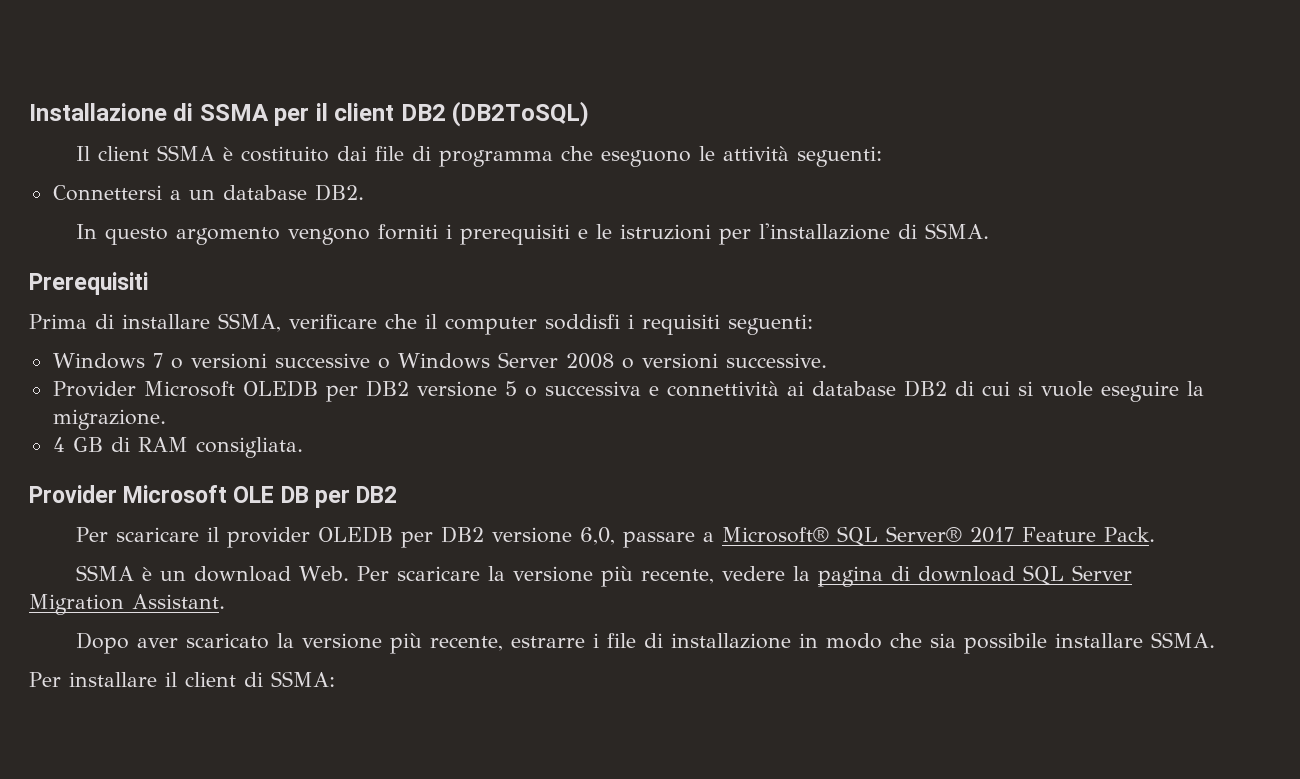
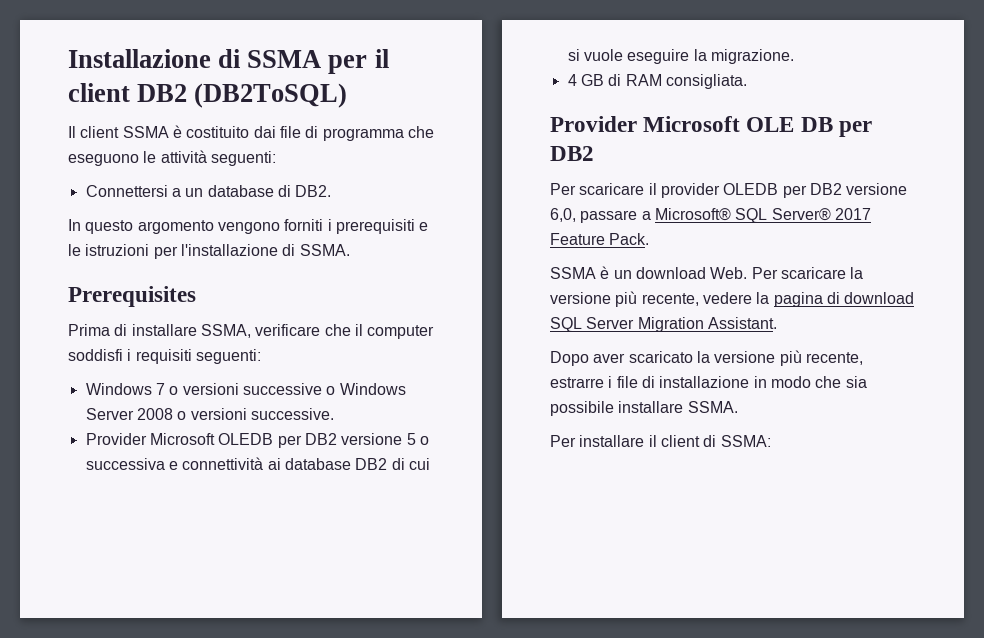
- Connettersi a un database DB2.
+ Connettersi a un database di DB2.
- Prerequisiti
+ Prerequisites

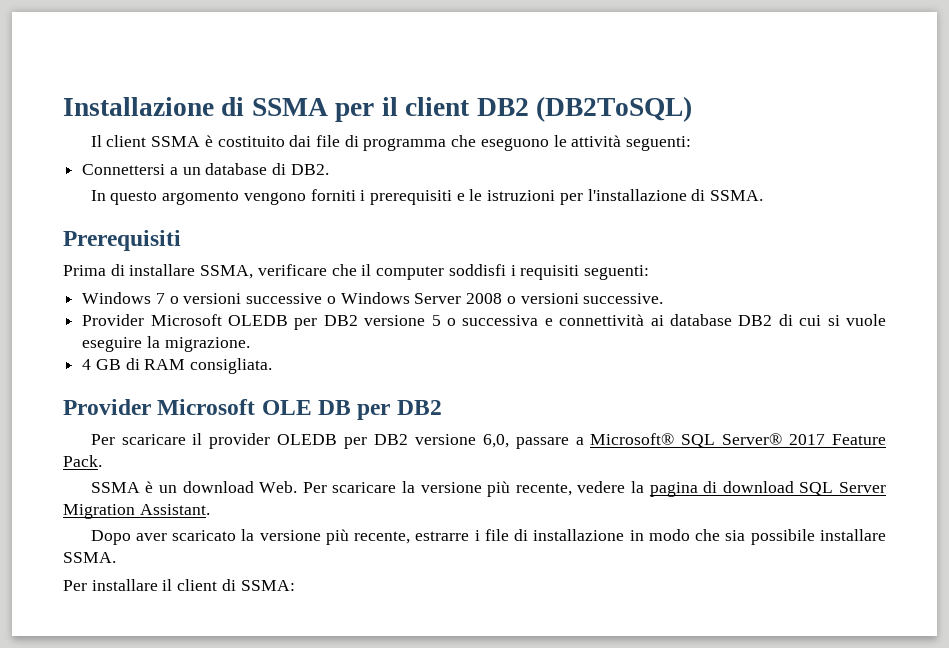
- Prerequisites
+ Prerequisiti

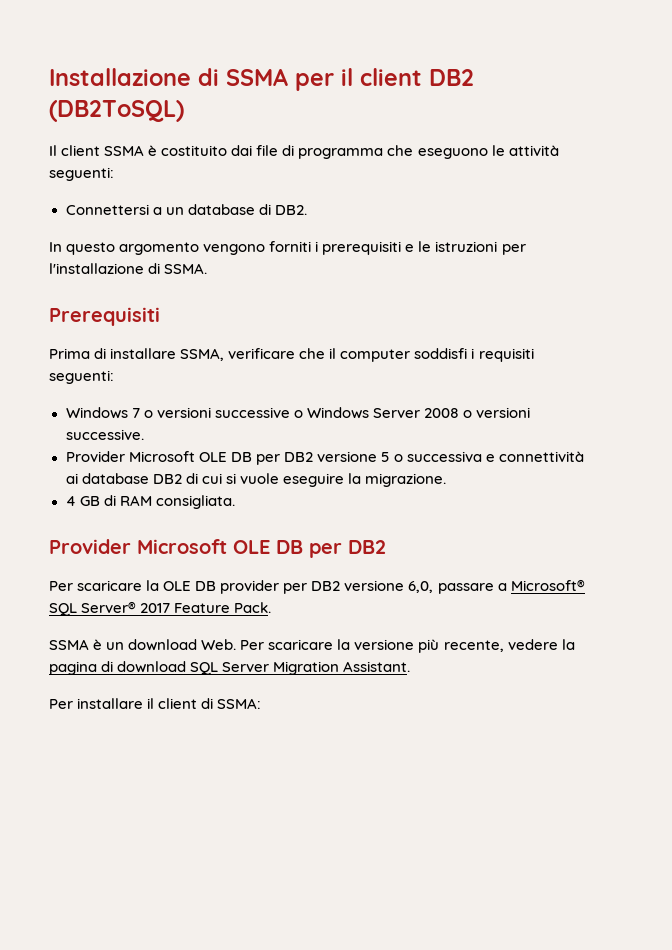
- Provider Microsoft OLEDB per DB2 versione 5 o successiva e connettività ai database DB2 di cui si vuole eseguire la migrazione.
+ Provider Microsoft OLE DB per DB2 versione 5 o successiva e connettività ai database DB2 di cui si vuole eseguire la migrazione.
- Per scaricare il provider OLEDB per DB2 versione 6,0, passare a Microsoft® SQL Server® 2017 Feature Pack.
+ Per scaricare la OLE DB provider per DB2 versione 6,0, passare a Microsoft® SQL Server® 2017 Feature Pack.
- Dopo aver scaricato la versione più recente, estrarre i file di installazione in modo che sia possibile installare SSMA.

